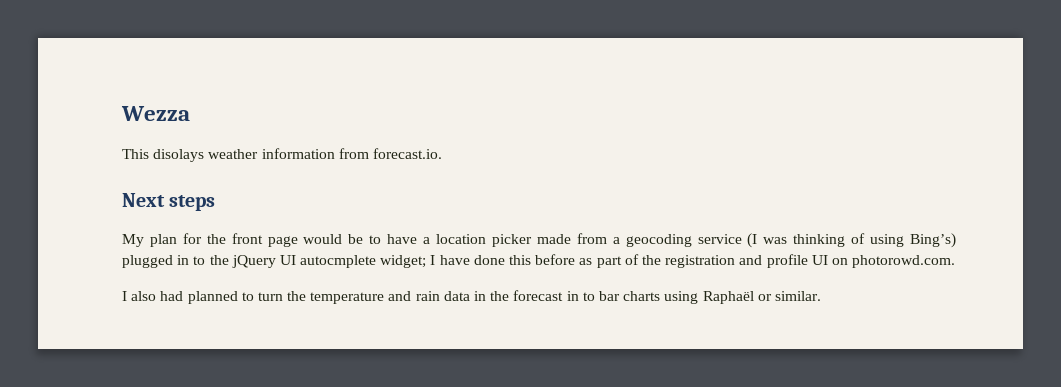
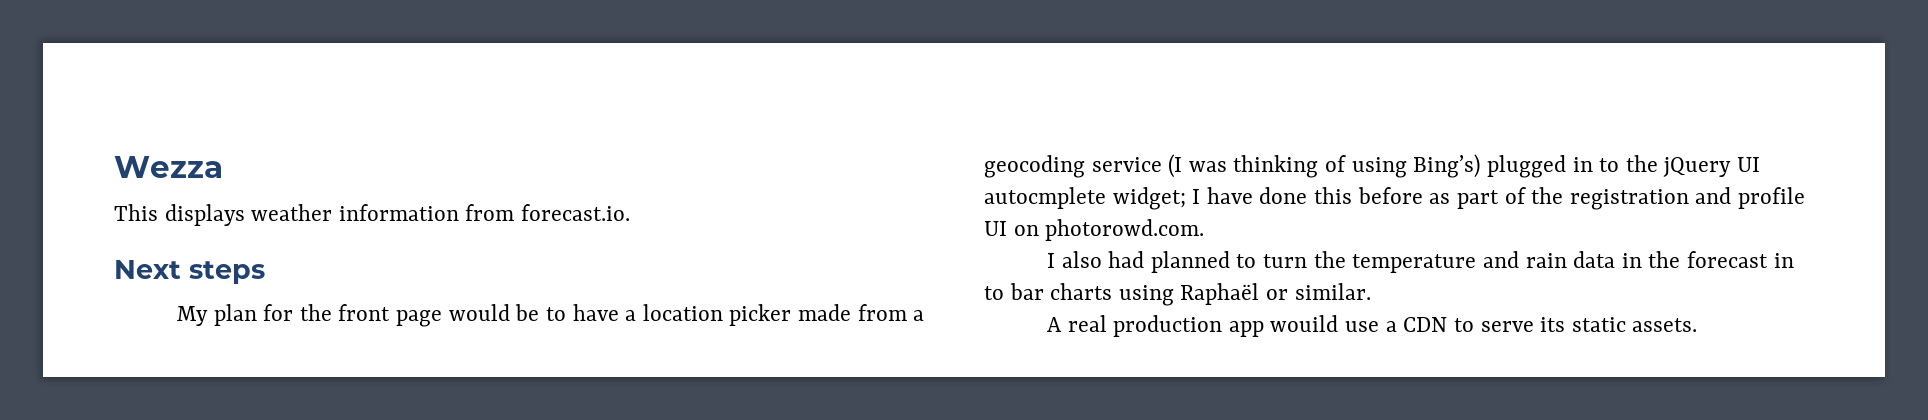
- This disolays weather information from forecast.io.
+ This displays weather information from forecast.io.
+ A real production app wouild use a CDN to serve its static assets.

